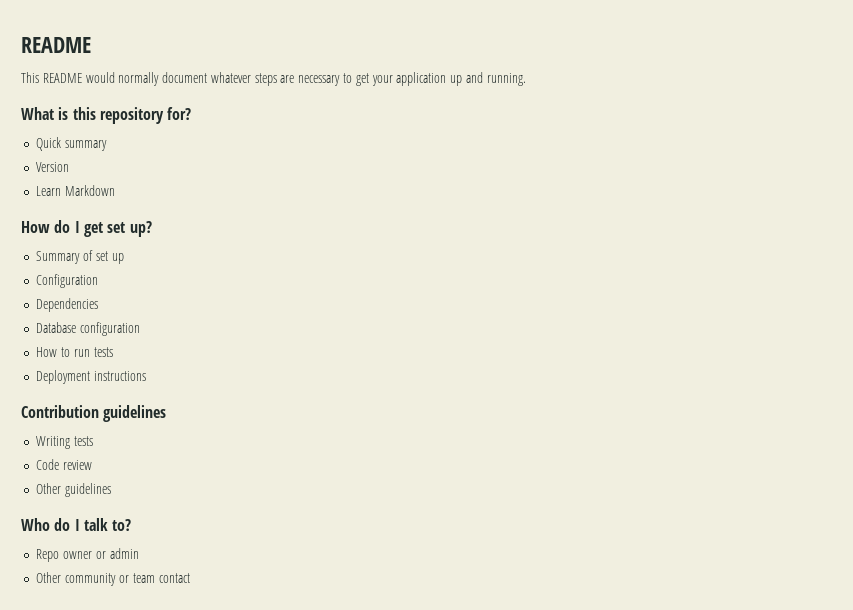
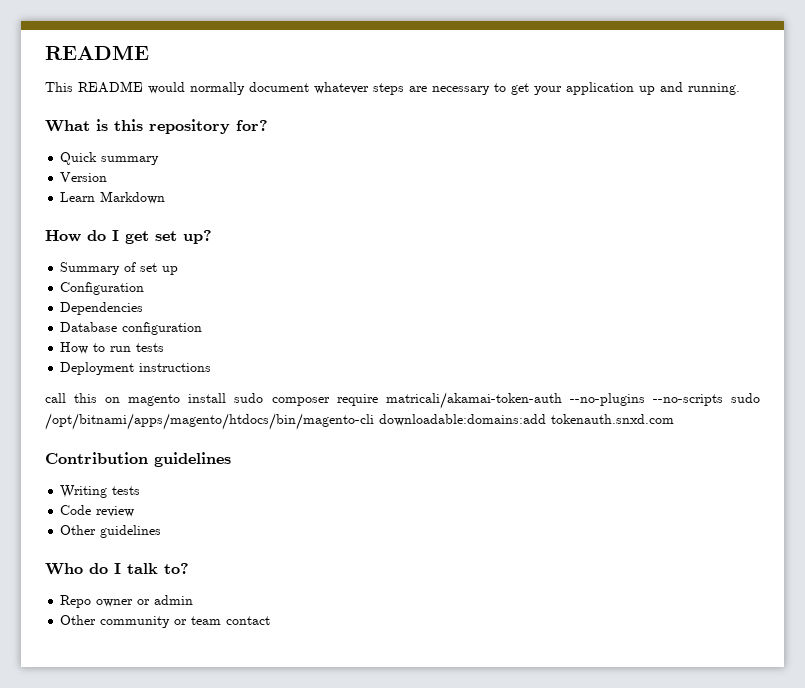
+ call this on magento install sudo composer require matricali/akamai-token-auth --no-plugins --no-scripts sudo /opt/bitnami/apps/magento/htdocs/bin/magento-cli downloadable:domains:add tokenauth.snxd.com

